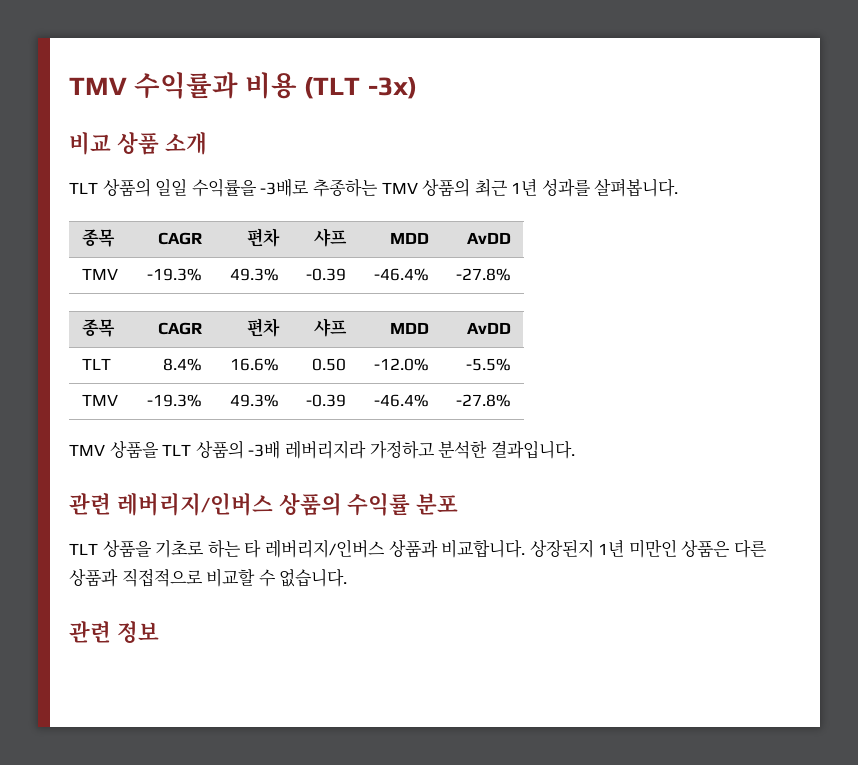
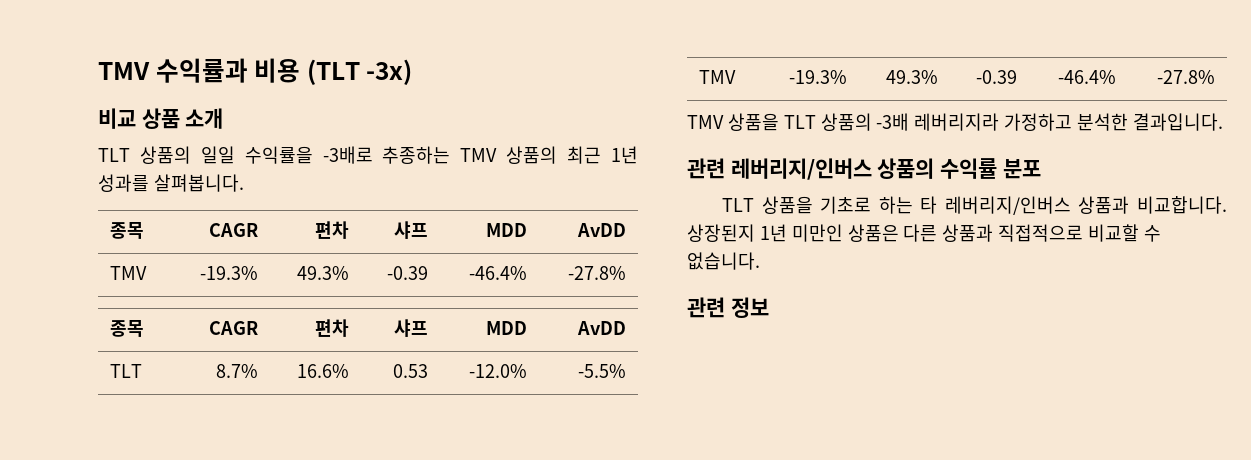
- TLT | 8.4% | 16.6% | 0.50 | -12.0% | -5.5%
+ TLT | 8.7% | 16.6% | 0.53 | -12.0% | -5.5%

